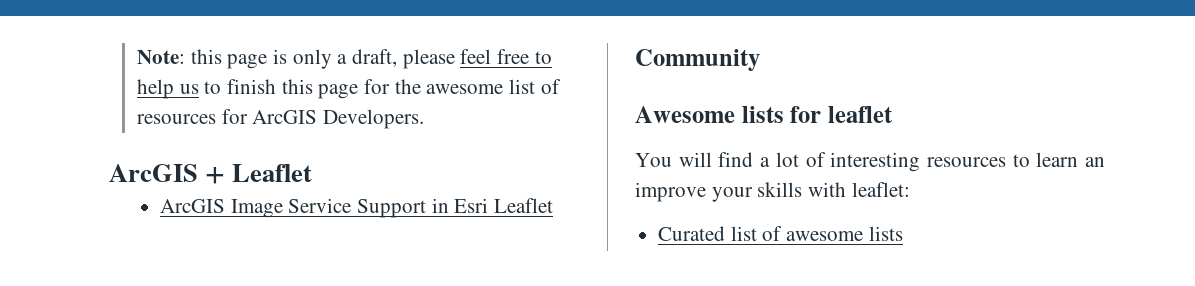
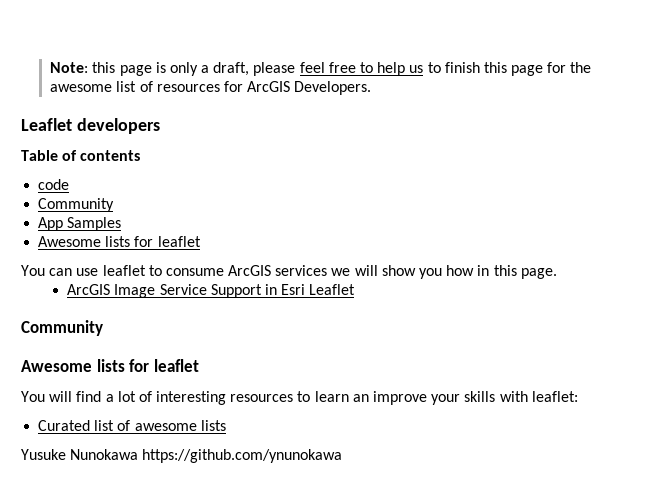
- ArcGIS + Leaflet
+ Leaflet developers
+ Table of contents
+ code
+ Community
+ App Samples
+ Awesome lists for leaflet
+ You can use leaflet to consume ArcGIS services we will show you how in this page.
+ Yusuke Nunokawa https://github.com/ynunokawa

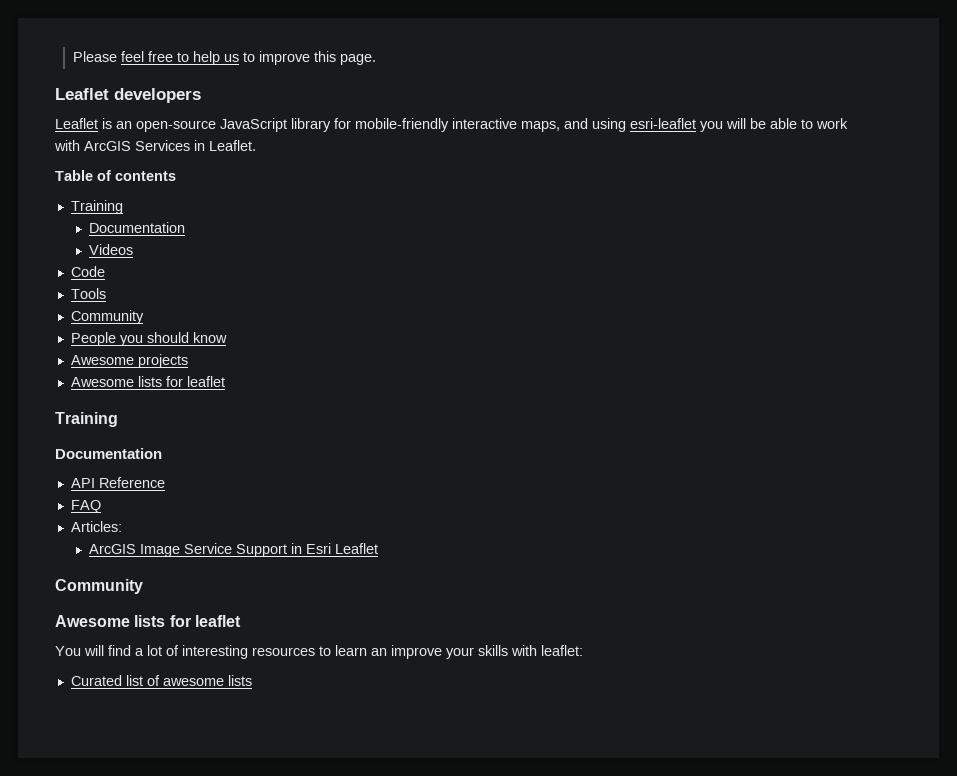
- Note: this page is only a draft, please feel free to help us to finish this page for the awesome list of resources for ArcGIS Developers.
+ Please feel free to help us to improve this page.
  Leaflet developers
+ Leaflet is an open-source JavaScript library for mobile-friendly interactive maps, and using esri-leaflet you will be able to work with ArcGIS Services in Leaflet.
  Table of contents
- code
+ Training
+ Documentation
+ Videos
+ Code
+ Tools
  Community
- App Samples
+ People you should know
+ Awesome projects
  Awesome lists for leaflet
- You can use leaflet to consume ArcGIS services we will show you how in this page.
+ Training
+ Documentation
+ API Reference
+ FAQ
+ Articles:
- Yusuke Nunokawa https://github.com/ynunokawa

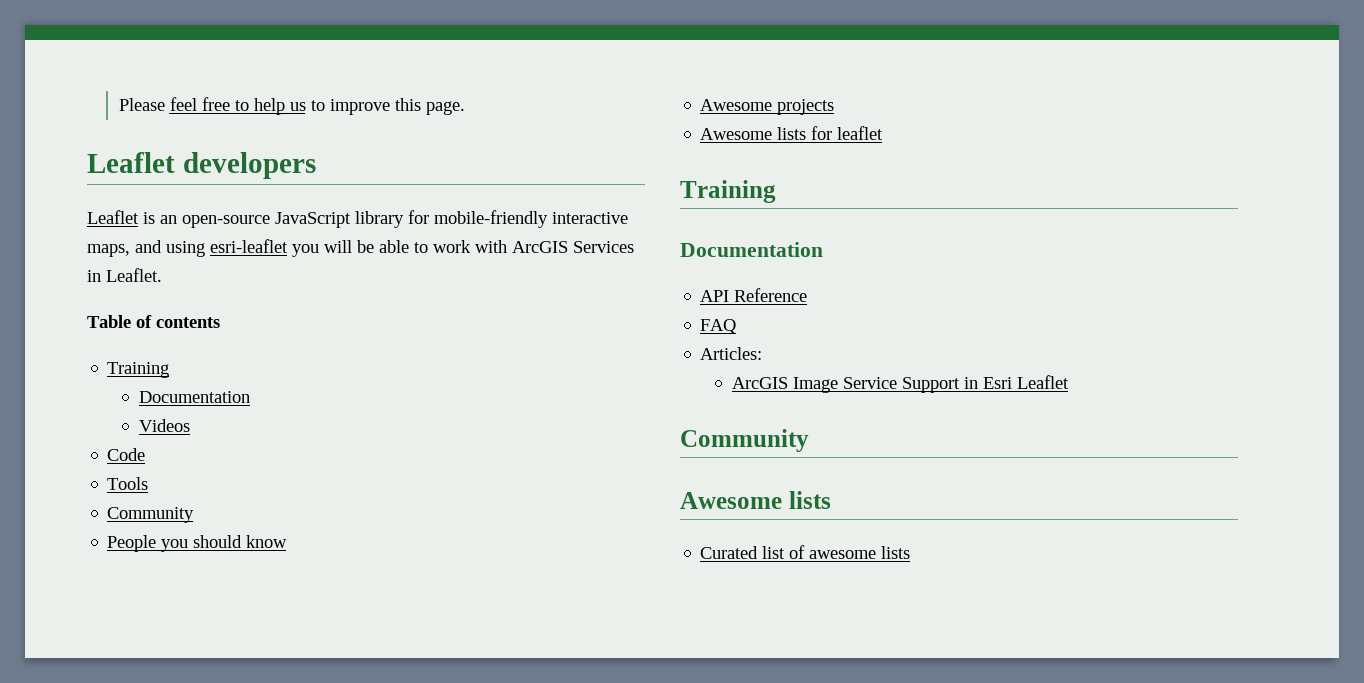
  ArcGIS Image Service Support in Esri Leaflet
  Community
- Awesome lists for leaflet
- You will find a lot of interesting resources to learn an improve your skills with leaflet:
+ Awesome lists

